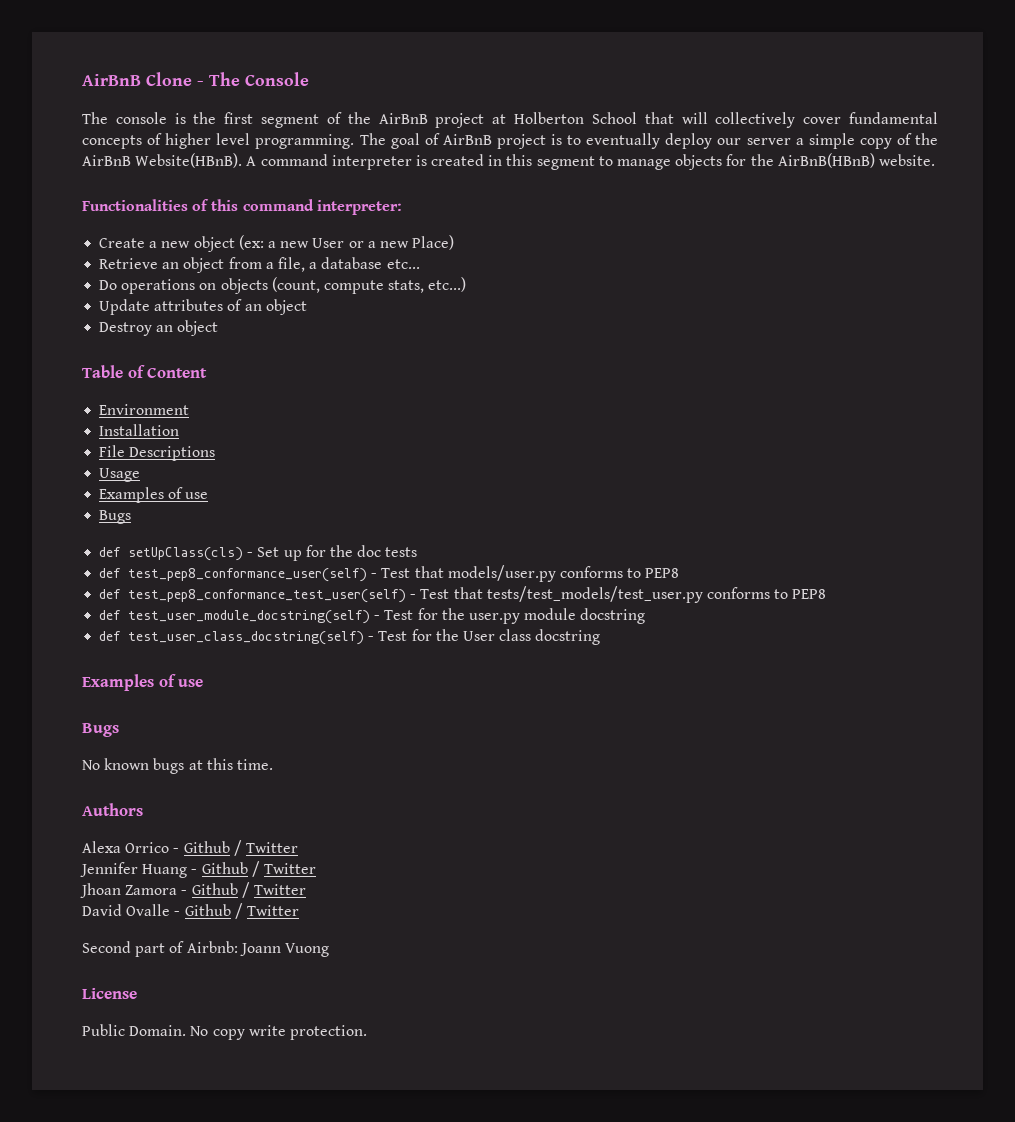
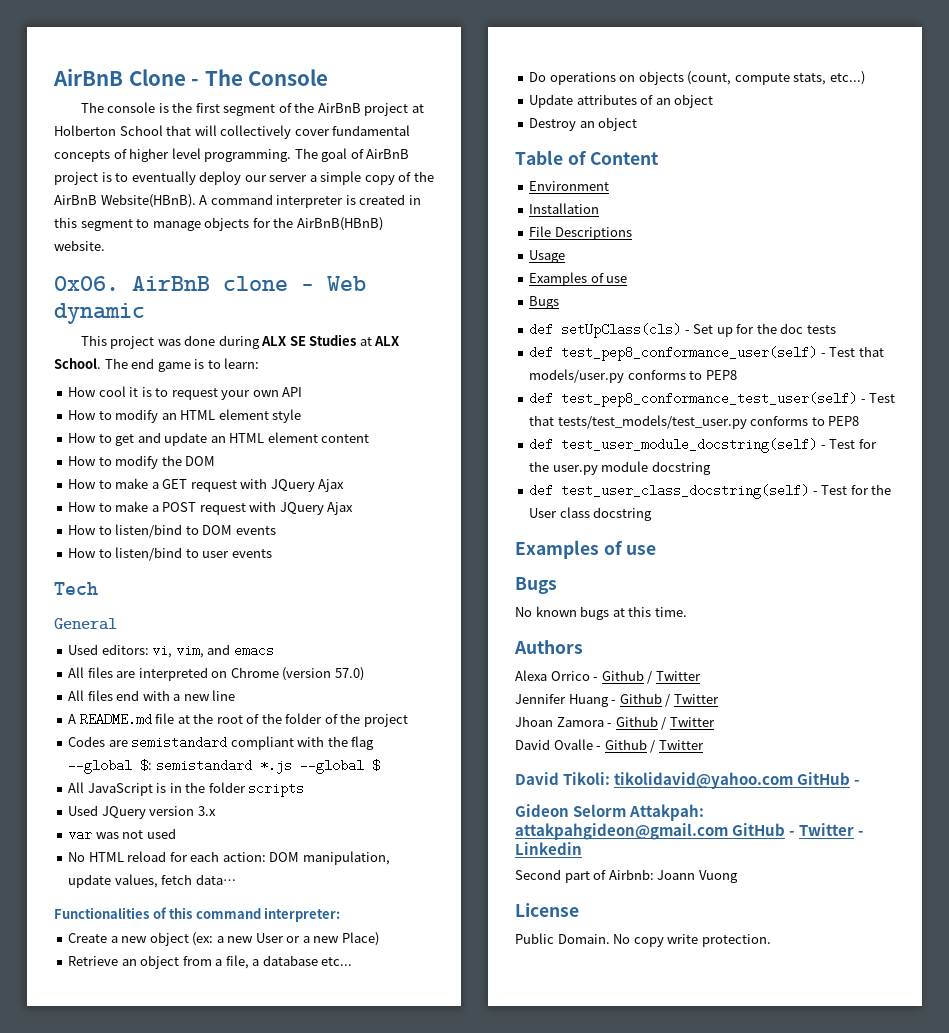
+ 0x06. AirBnB clone - Web dynamic
+ This project was done during ALX SE Studies at ALX School. The end game is to learn:
+ How cool it is to request your own API
+ How to modify an HTML element style
+ How to get and update an HTML element content
+ How to modify the DOM
+ How to make a GET request with JQuery Ajax
+ How to make a POST request with JQuery Ajax
+ How to listen/bind to DOM events
+ How to listen/bind to user events
+ Tech
+ General
+ Used editors: vi, vim, and emacs
+ All files are interpreted on Chrome (version 57.0)
+ All files end with a new line
+ A README.md file at the root of the folder of the project
+ Codes are semistandard compliant with the flag --global $: semistandard *.js --global $
+ All JavaScript is in the folder scripts
+ Used JQuery version 3.x
+ var was not used
+ No HTML reload for each action: DOM manipulation, update values, fetch data…
+ David Tikoli: tikolidavid@yahoo.com GitHub -
+ Gideon Selorm Attakpah: attakpahgideon@gmail.com GitHub - Twitter - Linkedin

